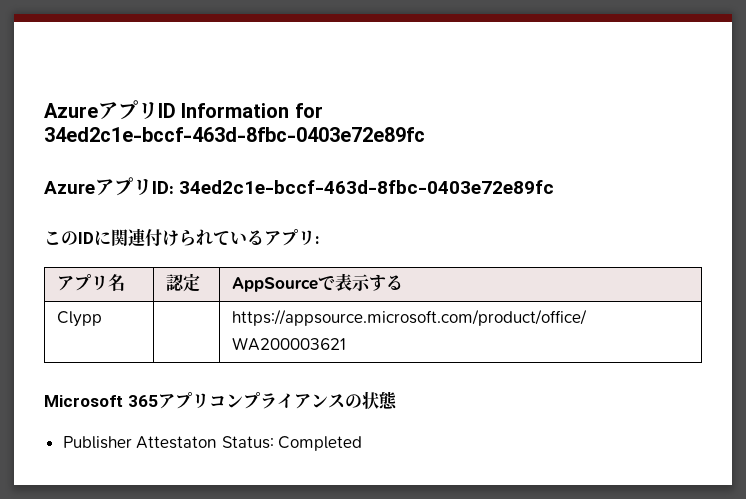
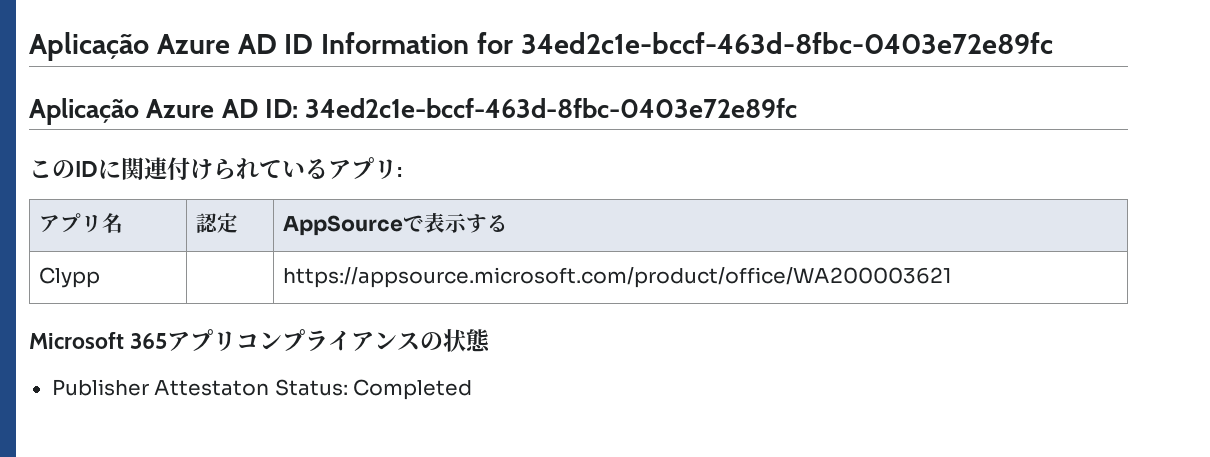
- AzureアプリID Information for 34ed2c1e-bccf-463d-8fbc-0403e72e89fc
+ Aplicação Azure AD ID Information for 34ed2c1e-bccf-463d-8fbc-0403e72e89fc
- AzureアプリID: 34ed2c1e-bccf-463d-8fbc-0403e72e89fc
+ Aplicação Azure AD ID: 34ed2c1e-bccf-463d-8fbc-0403e72e89fc

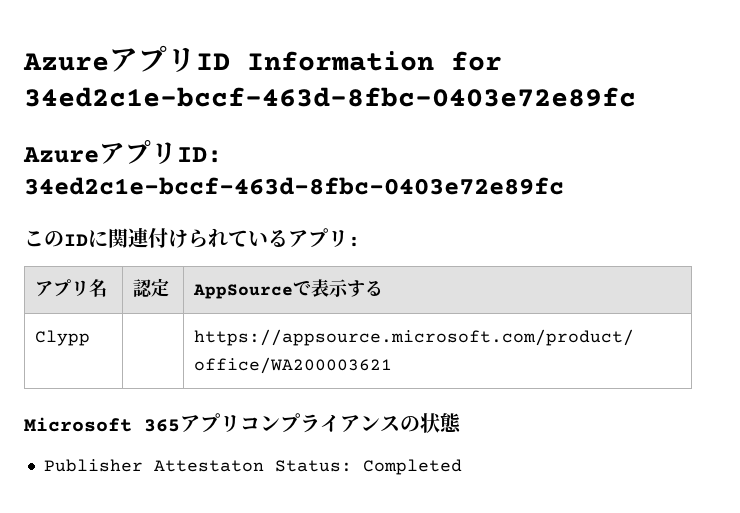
- Aplicação Azure AD ID Information for 34ed2c1e-bccf-463d-8fbc-0403e72e89fc
+ AzureアプリID Information for 34ed2c1e-bccf-463d-8fbc-0403e72e89fc
- Aplicação Azure AD ID: 34ed2c1e-bccf-463d-8fbc-0403e72e89fc
+ AzureアプリID: 34ed2c1e-bccf-463d-8fbc-0403e72e89fc

